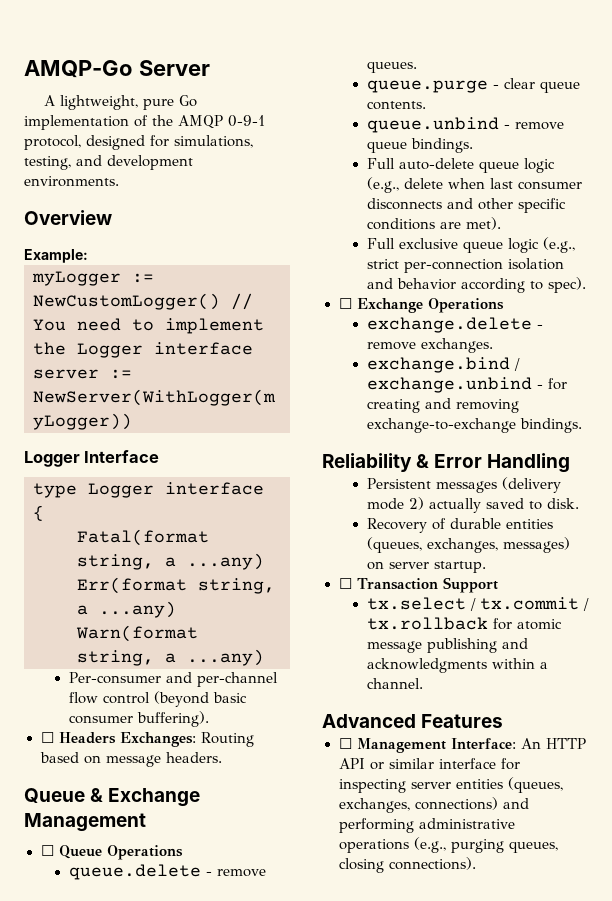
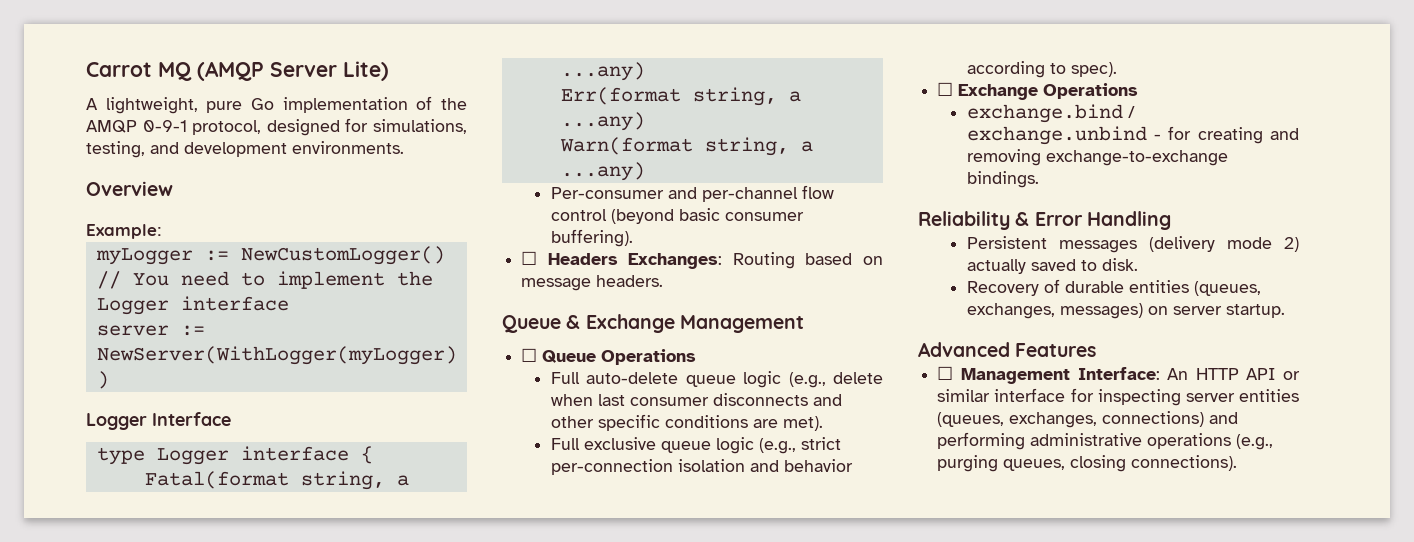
- AMQP-Go Server
+ Carrot MQ (AMQP Server Lite)
- queue.delete - remove queues.
- queue.purge - clear queue contents.
- queue.unbind - remove queue bindings.
- exchange.delete - remove exchanges.
- ☐ Transaction Support
- tx.select / tx.commit / tx.rollback for atomic message publishing and acknowledgments within a channel.

